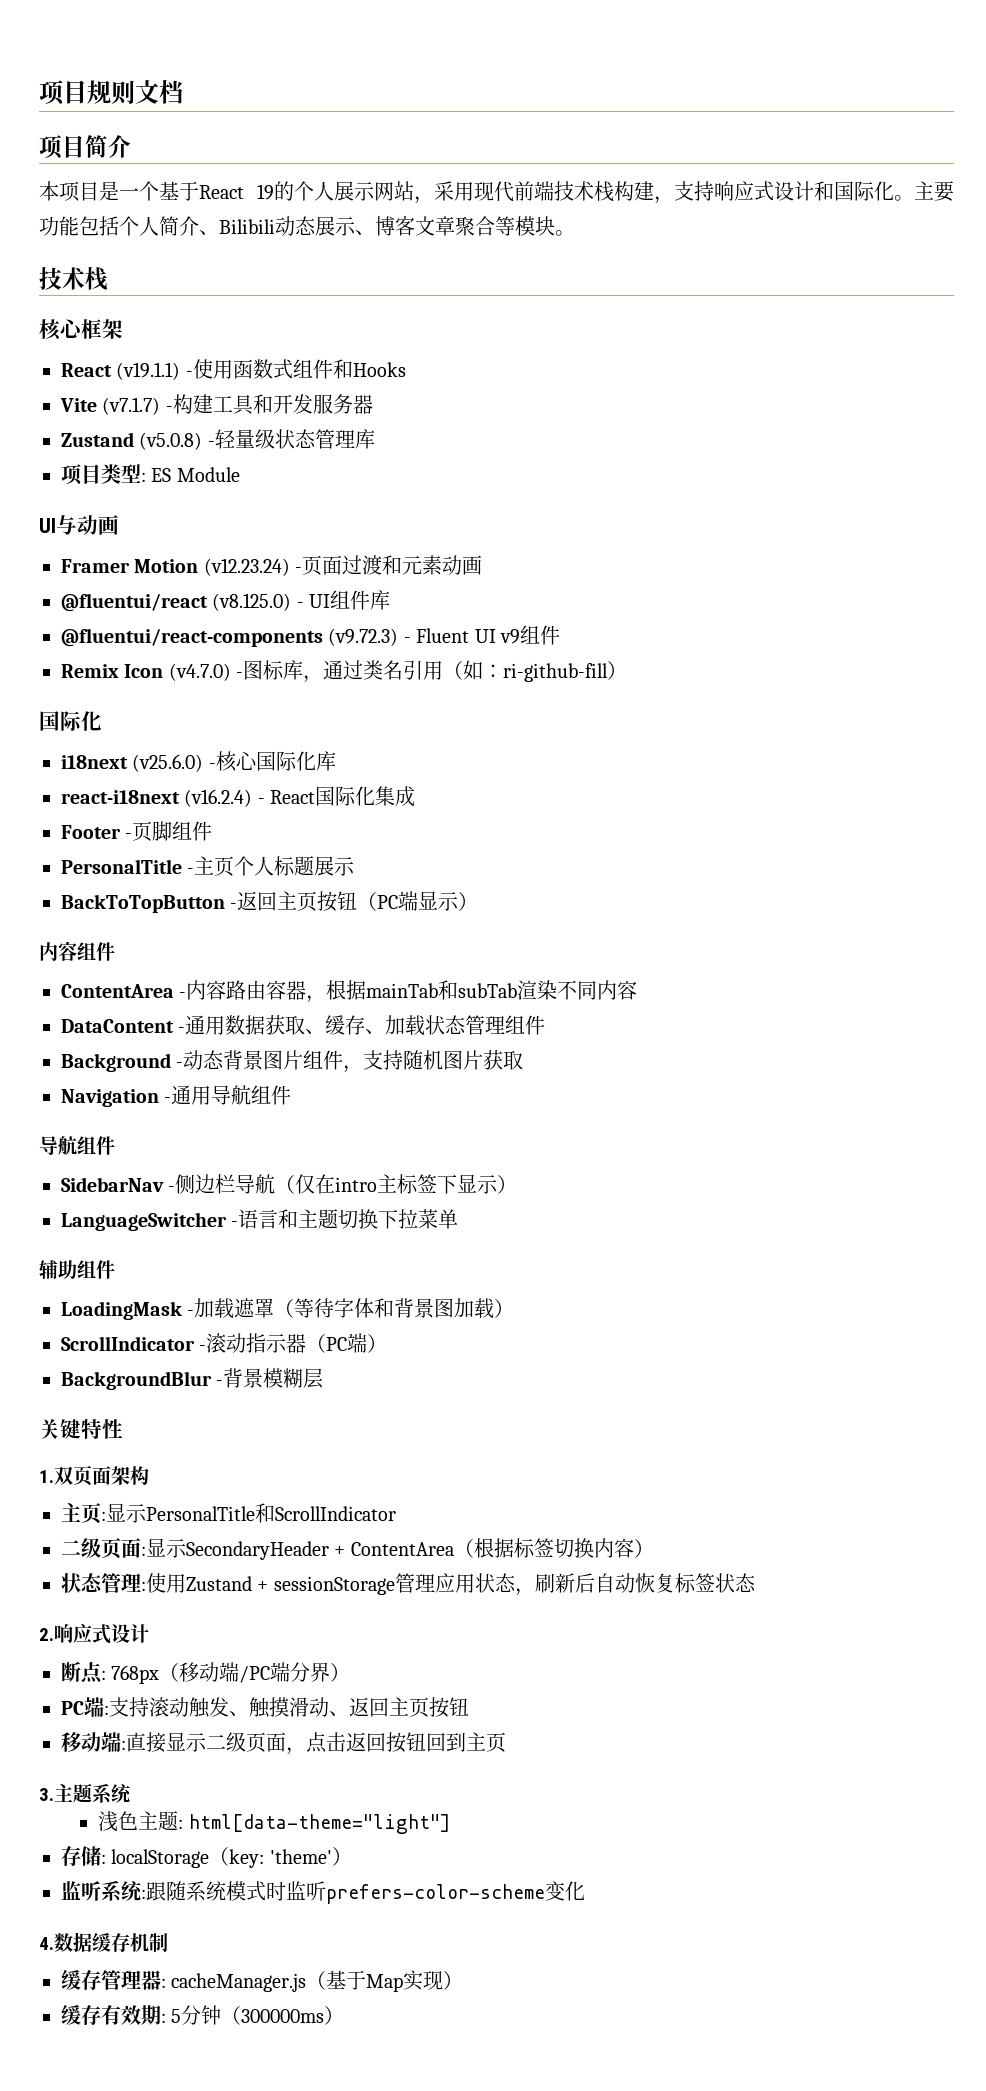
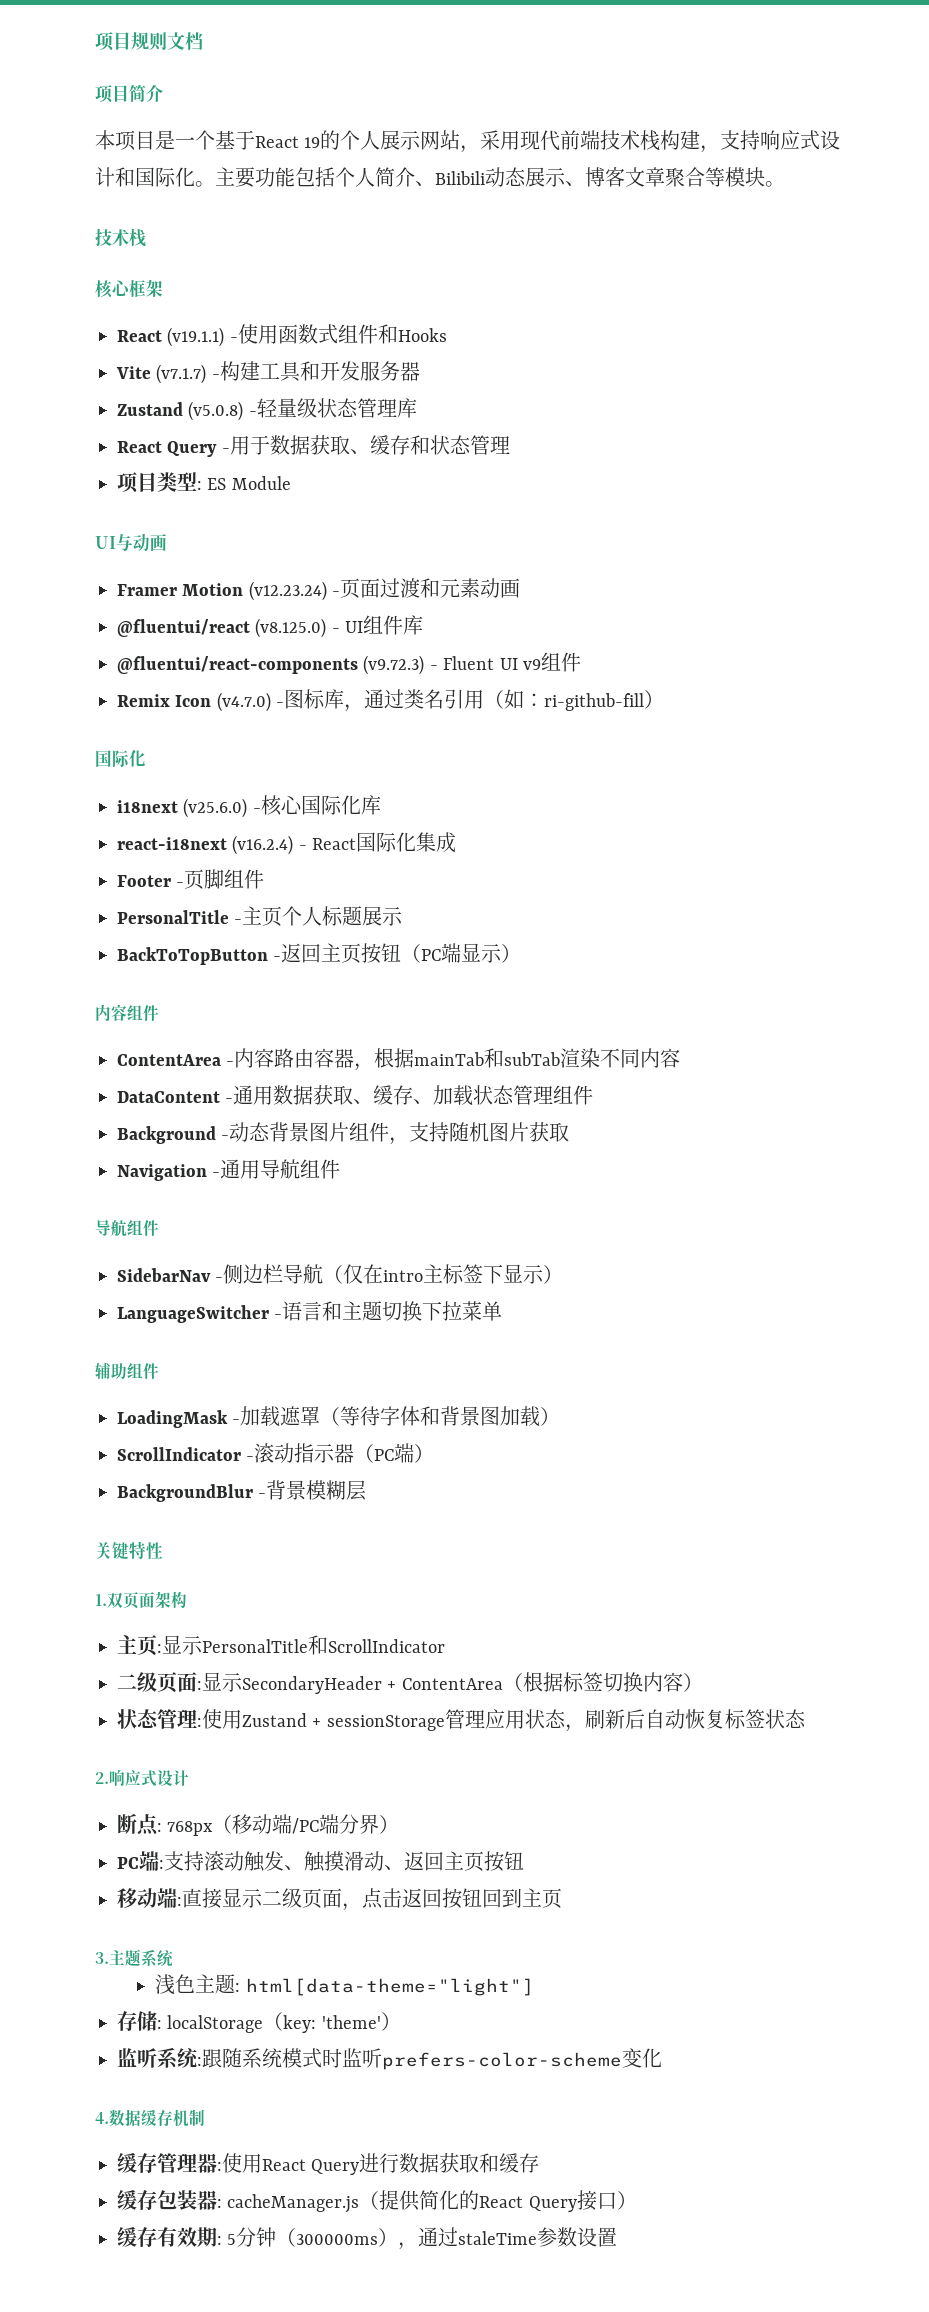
+ React Query -用于数据获取、缓存和状态管理
- 缓存管理器: cacheManager.js（基于Map实现）
+ 缓存管理器:使用React Query进行数据获取和缓存
+ 缓存包装器: cacheManager.js（提供简化的React Query接口）
- 缓存有效期: 5分钟（300000ms）
+ 缓存有效期: 5分钟（300000ms），通过staleTime参数设置

